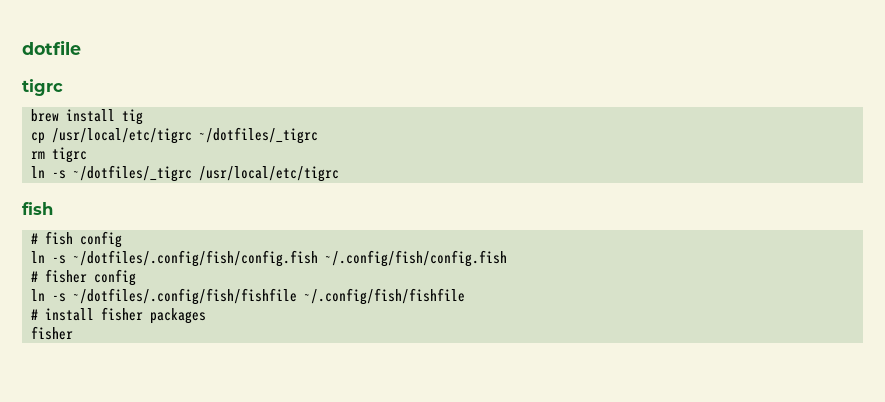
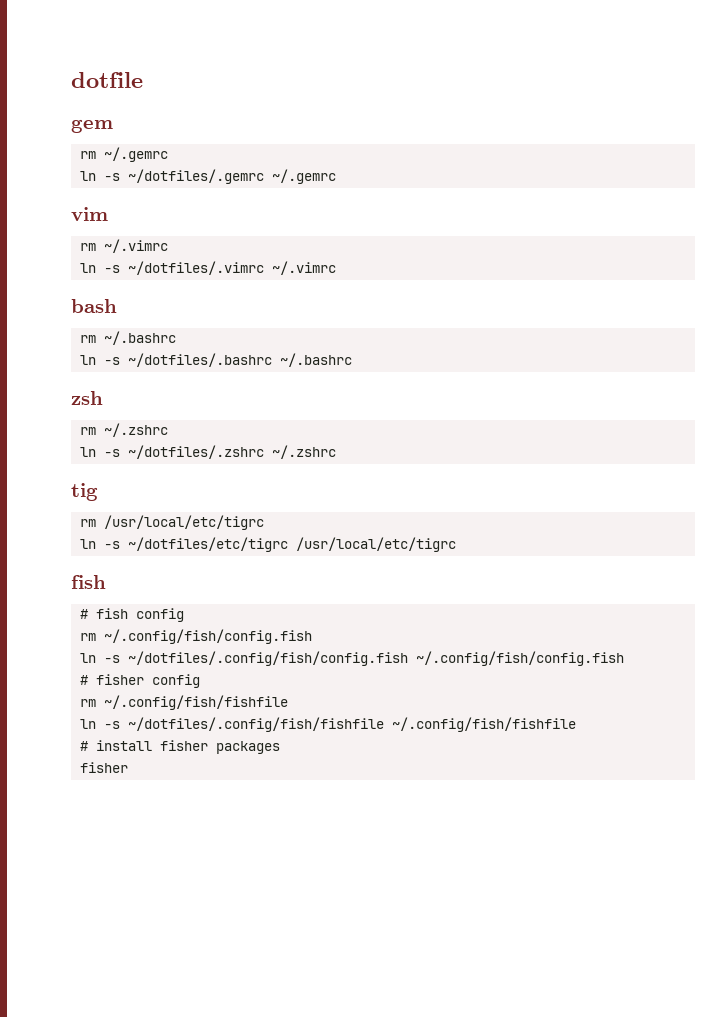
  dotfile
- tigrc
- brew install tig
- cp /usr/local/etc/tigrc ~/dotfiles/_tigrc
- rm tigrc
- ln -s ~/dotfiles/_tigrc /usr/local/etc/tigrc
+ gem
+ rm ~/.gemrc
+ ln -s ~/dotfiles/.gemrc ~/.gemrc
+ vim
+ rm ~/.vimrc
+ ln -s ~/dotfiles/.vimrc ~/.vimrc
+ bash
+ rm ~/.bashrc
+ ln -s ~/dotfiles/.bashrc ~/.bashrc
+ zsh
+ rm ~/.zshrc
+ ln -s ~/dotfiles/.zshrc ~/.zshrc
+ tig
+ rm /usr/local/etc/tigrc
+ ln -s ~/dotfiles/etc/tigrc /usr/local/etc/tigrc
+ rm ~/.config/fish/config.fish
+ rm ~/.config/fish/fishfile

